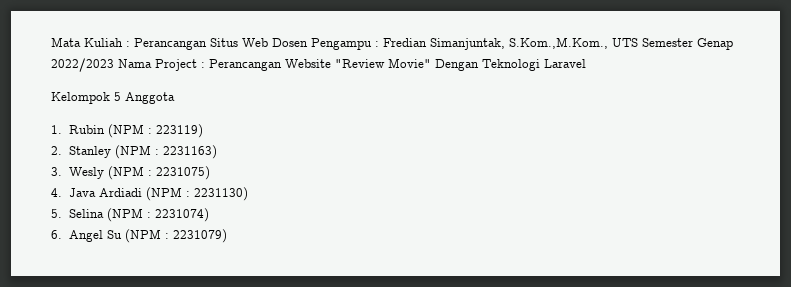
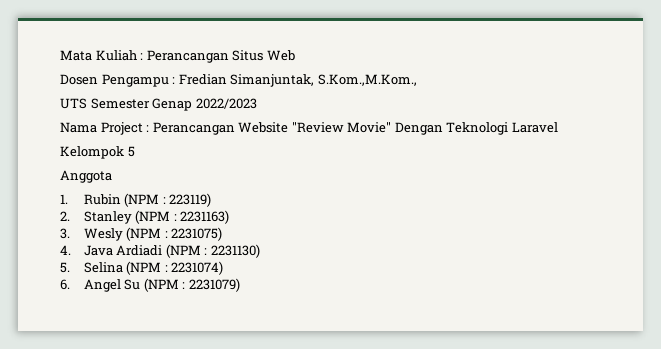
- Mata Kuliah : Perancangan Situs Web Dosen Pengampu : Fredian Simanjuntak, S.Kom.,M.Kom., UTS Semester Genap 2022/2023 Nama Project : Perancangan Website "Review Movie" Dengan Teknologi Laravel
+ Mata Kuliah : Perancangan Situs Web
+ Dosen Pengampu : Fredian Simanjuntak, S.Kom.,M.Kom.,
+ UTS Semester Genap 2022/2023
+ Nama Project : Perancangan Website "Review Movie" Dengan Teknologi Laravel
- Kelompok 5 Anggota
+ Kelompok 5
+ Anggota

